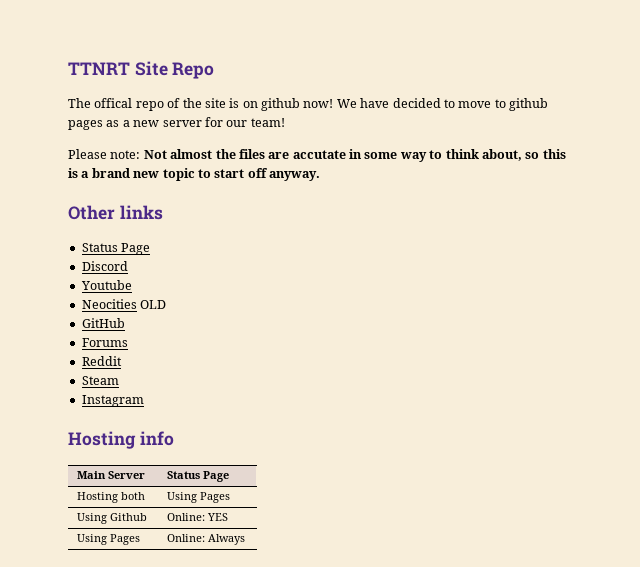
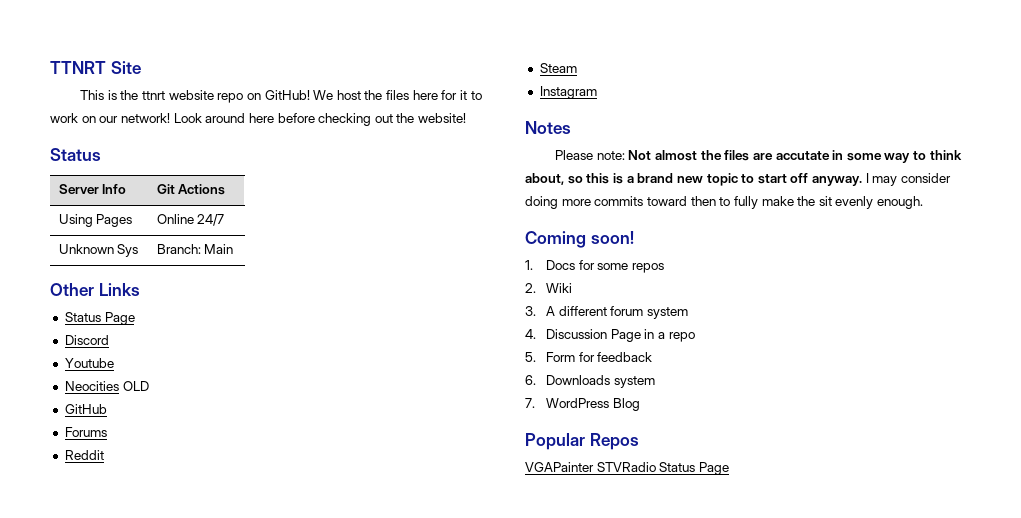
- TTNRT Site Repo
- The offical repo of the site is on github now! We have decided to move to github pages as a new server for our team!
+ TTNRT Site
+ This is the ttnrt website repo on GitHub! We host the files here for it to work on our network! Look around here before checking out the website!
+ Status
+ Server Info | Git Actions
+ Using Pages | Online 24/7
+ Unknown Sys | Branch: Main
+ Other Links
+ Status Page
+ Discord
+ Youtube
+ Neocities OLD
+ GitHub
+ Forums
+ Reddit
+ Steam
+ Instagram
+ Notes
- Please note: Not almost the files are accutate in some way to think about, so this is a brand new topic to start off anyway.
- Other links
- Status Page
- Discord
- Youtube
- Neocities OLD
- GitHub
- Forums
- Reddit
- Steam
- Instagram
- Hosting info
- Main Server | Status Page
- Hosting both | Using Pages
- Using Github | Online: YES
- Using Pages | Online: Always
+ Please note: Not almost the files are accutate in some way to think about, so this is a brand new topic to start off anyway. I may consider doing more commits toward then to fully make the sit evenly enough.
+ Coming soon!
+ 1. Docs for some repos
+ 2. Wiki
+ 3. A different forum system
+ 4. Discussion Page in a repo
+ 5. Form for feedback
+ 6. Downloads system
+ 7. WordPress Blog
+ Popular Repos
+ VGAPainter STVRadio Status Page

